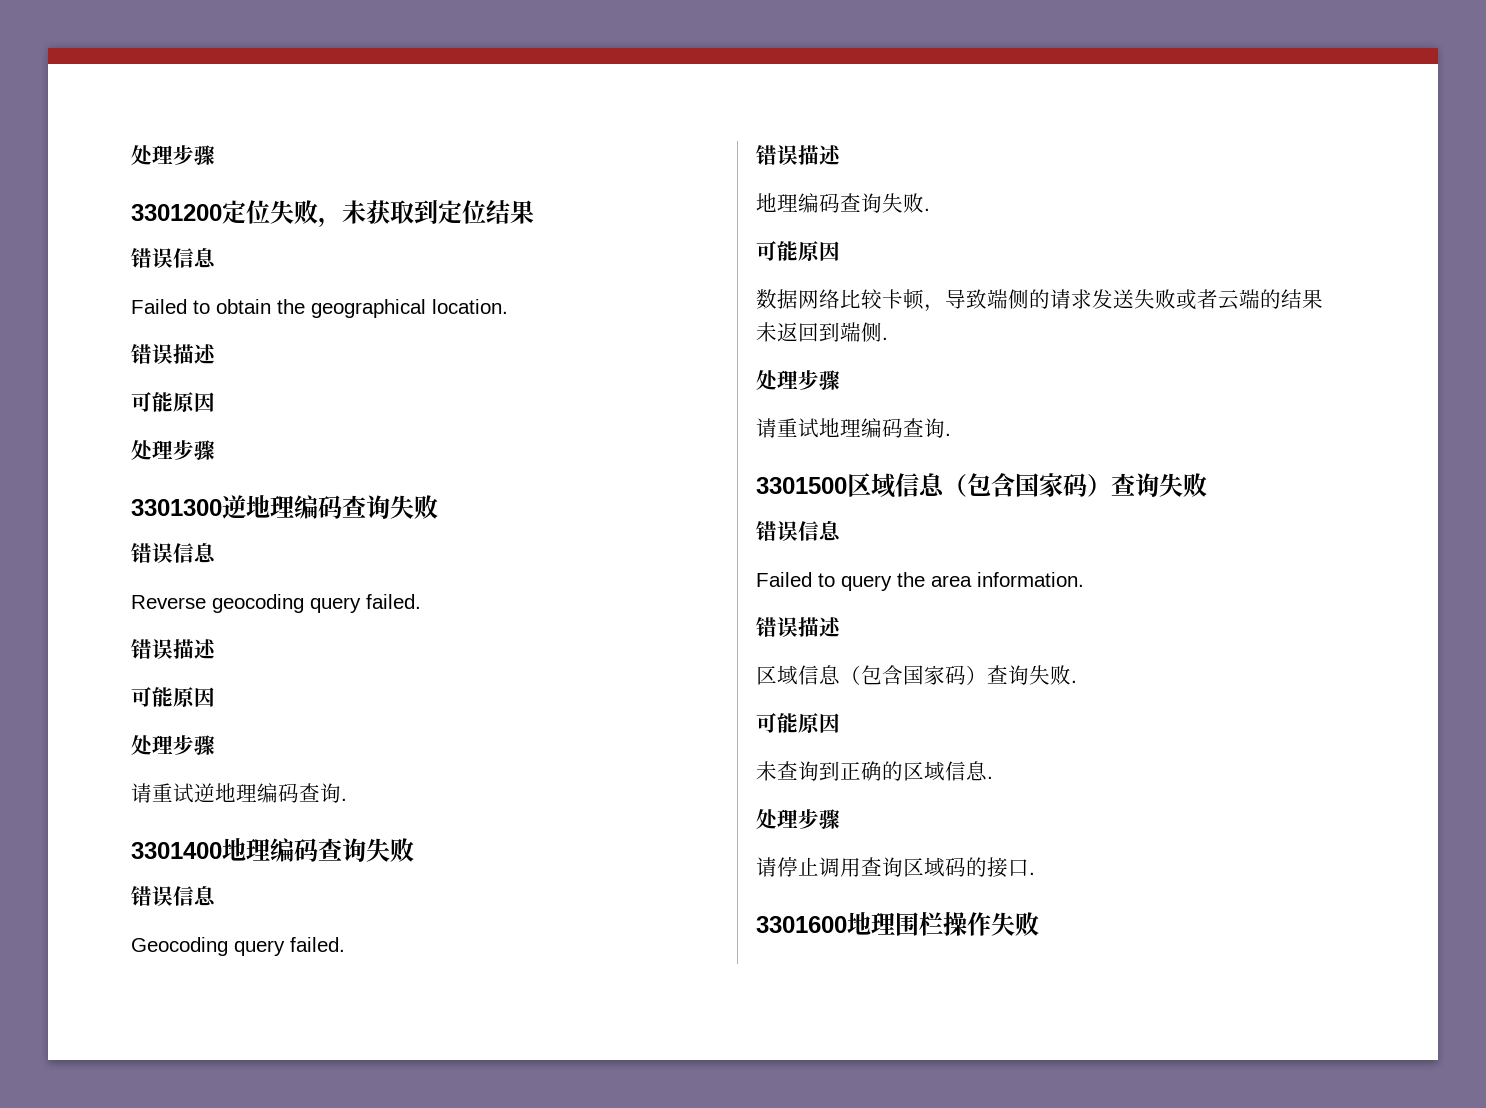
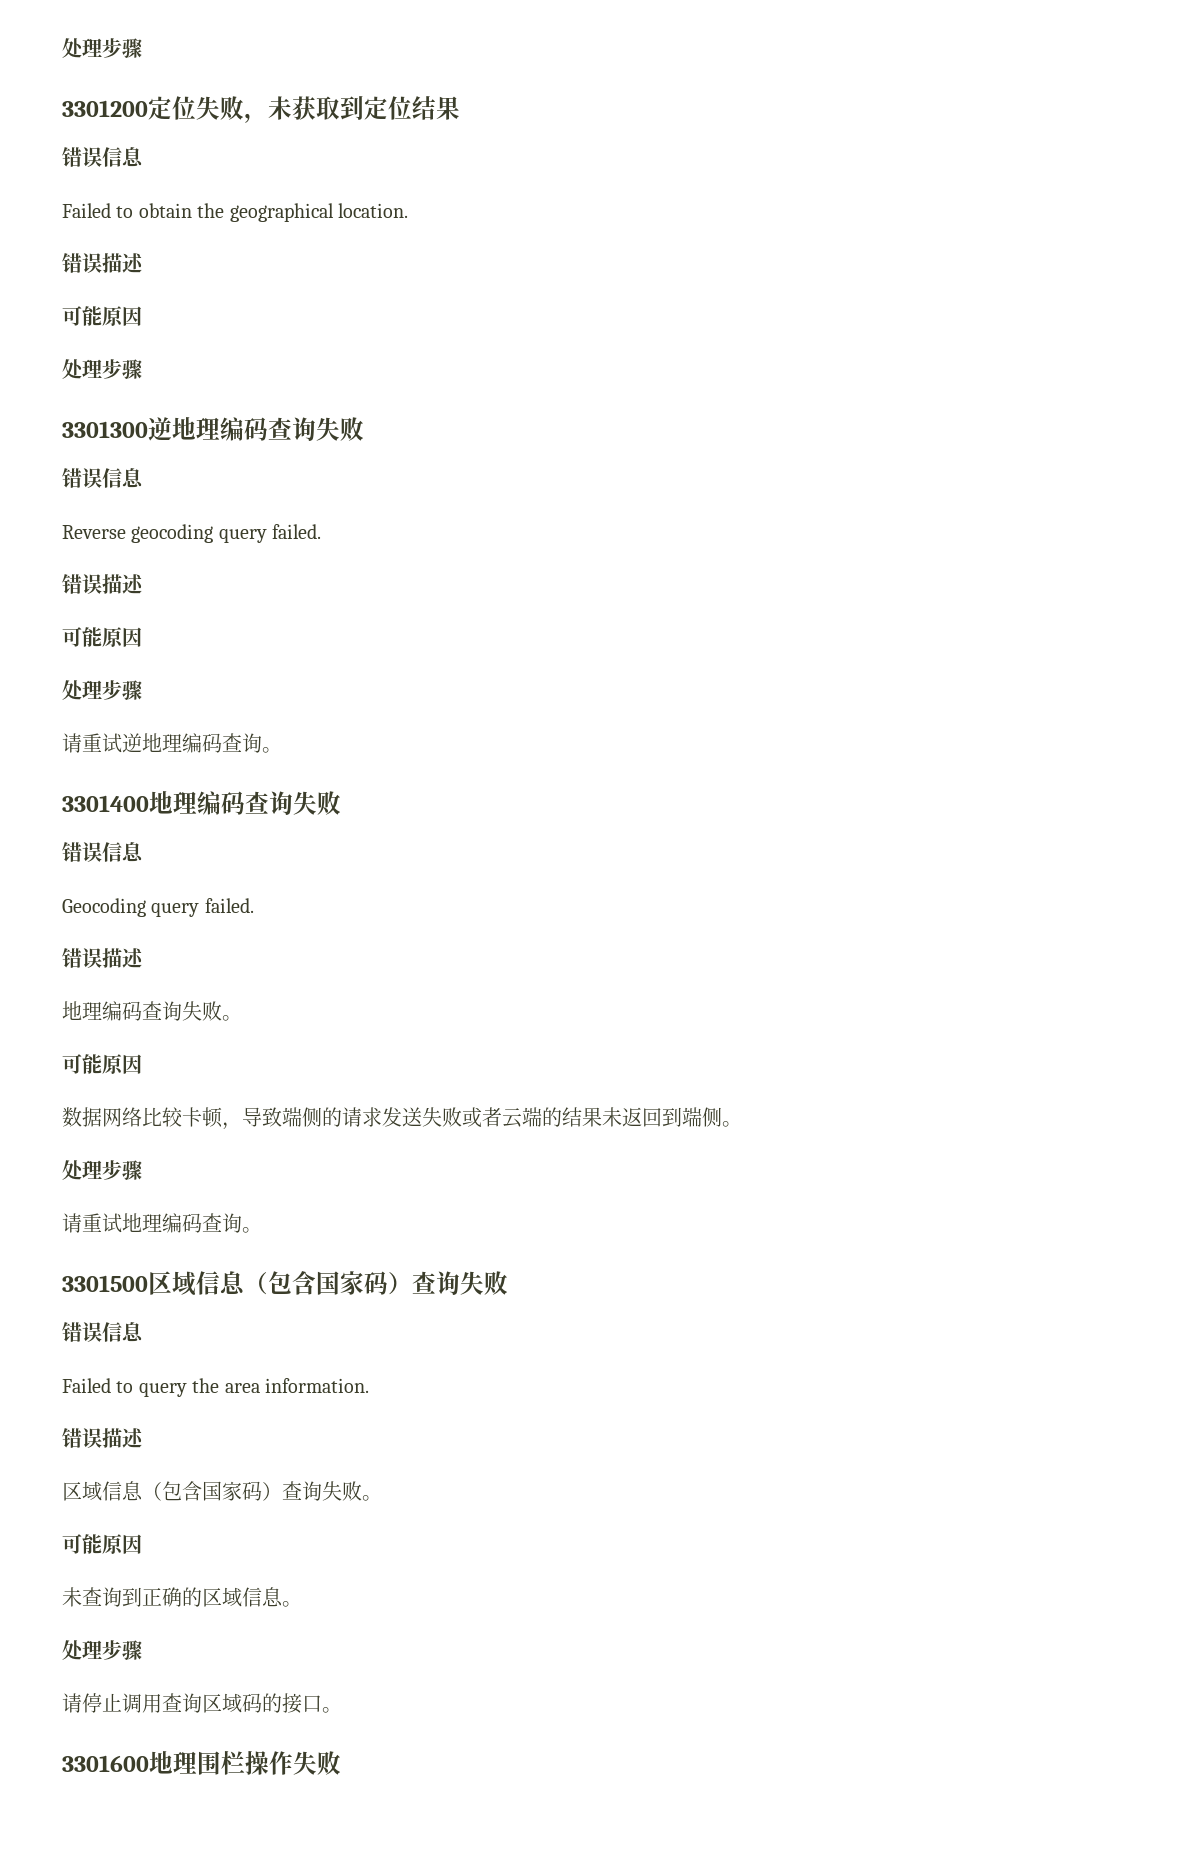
- 请重试逆地理编码查询.
+ 请重试逆地理编码查询。
- 地理编码查询失败.
+ 地理编码查询失败。
- 数据网络比较卡顿，导致端侧的请求发送失败或者云端的结果未返回到端侧.
+ 数据网络比较卡顿，导致端侧的请求发送失败或者云端的结果未返回到端侧。
- 请重试地理编码查询.
+ 请重试地理编码查询。
- 区域信息（包含国家码）查询失败.
+ 区域信息（包含国家码）查询失败。
- 未查询到正确的区域信息.
+ 未查询到正确的区域信息。
- 请停止调用查询区域码的接口.
+ 请停止调用查询区域码的接口。

